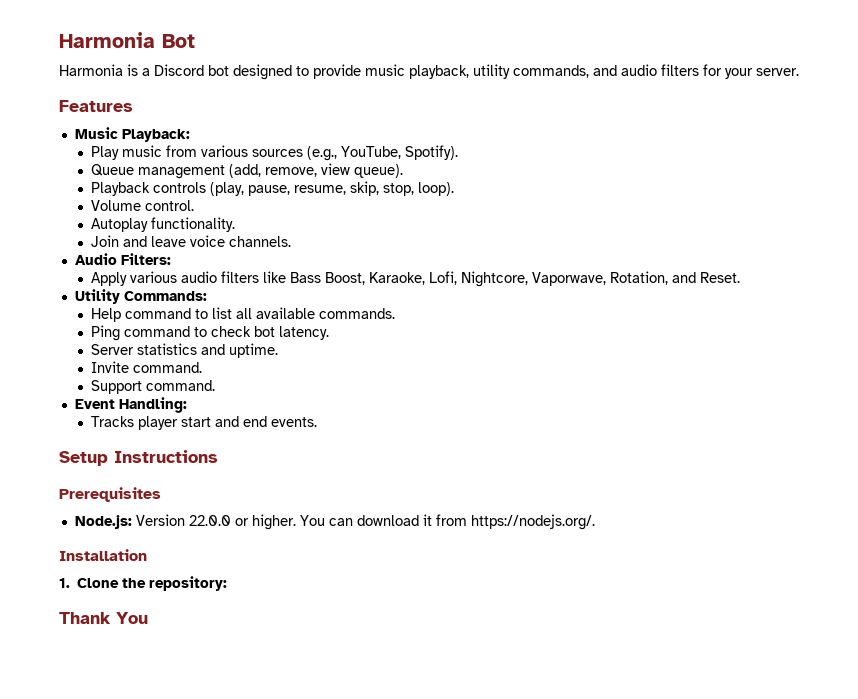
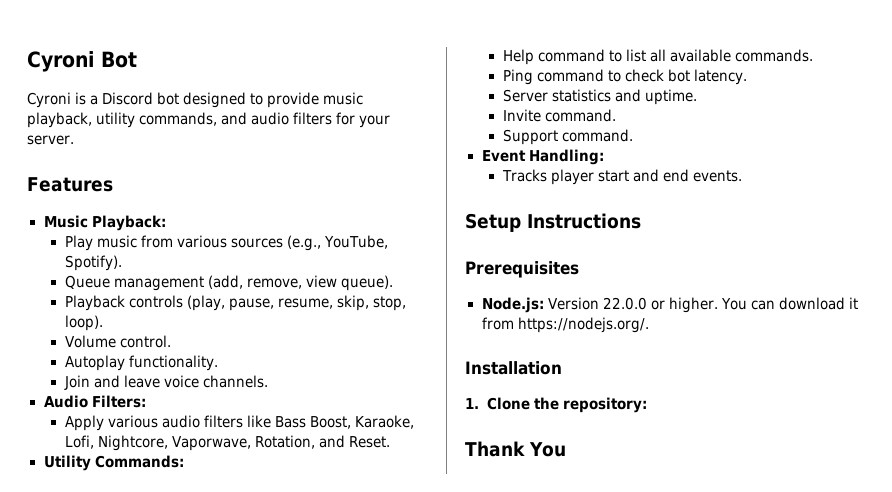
- Harmonia Bot
+ Cyroni Bot
- Harmonia is a Discord bot designed to provide music playback, utility commands, and audio filters for your server.
+ Cyroni is a Discord bot designed to provide music playback, utility commands, and audio filters for your server.

